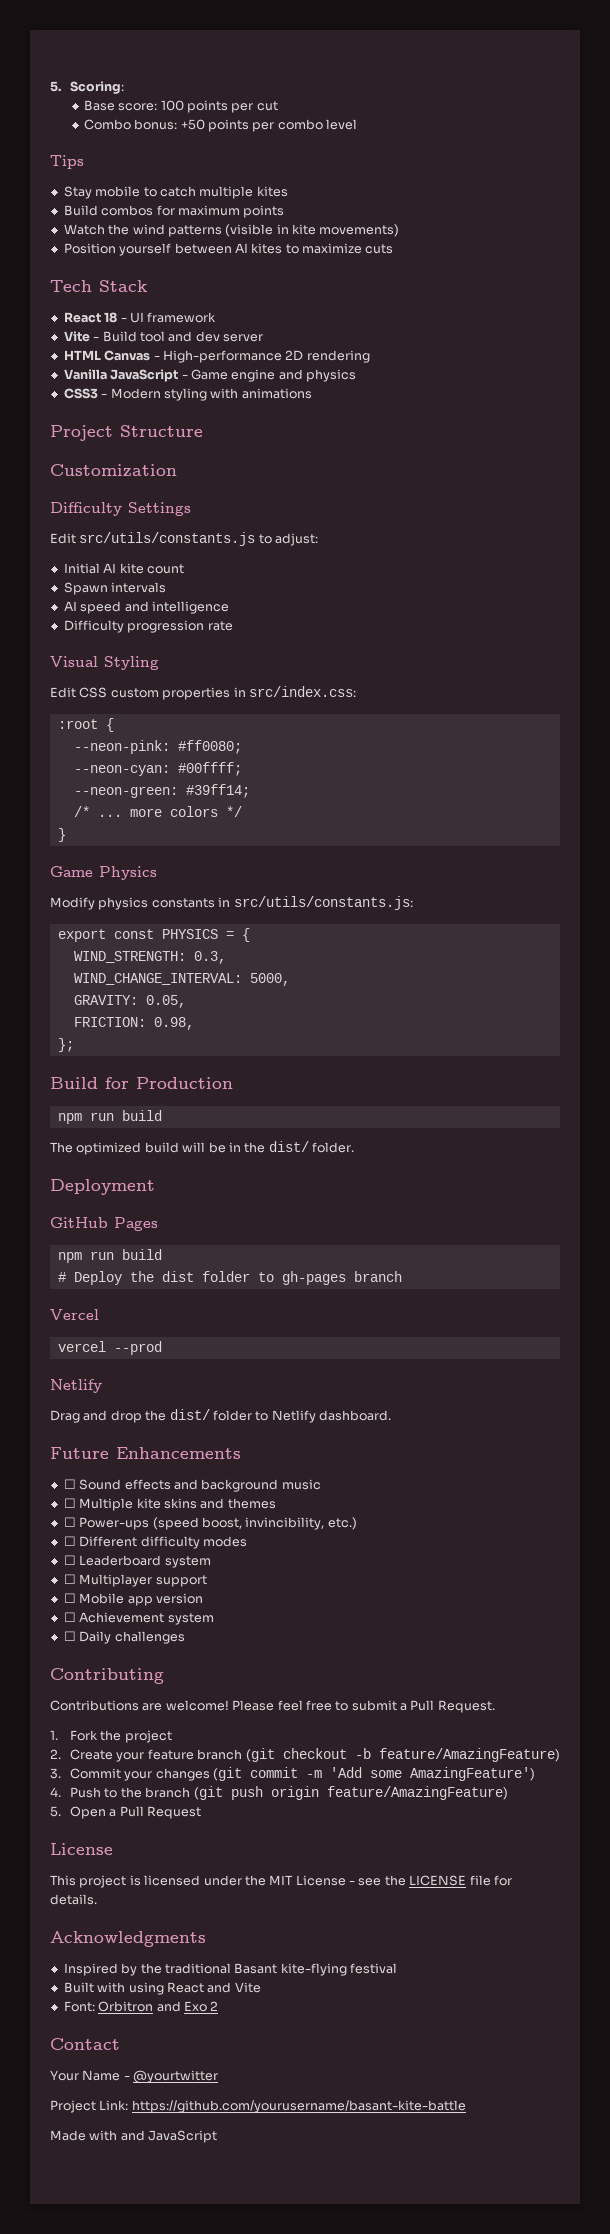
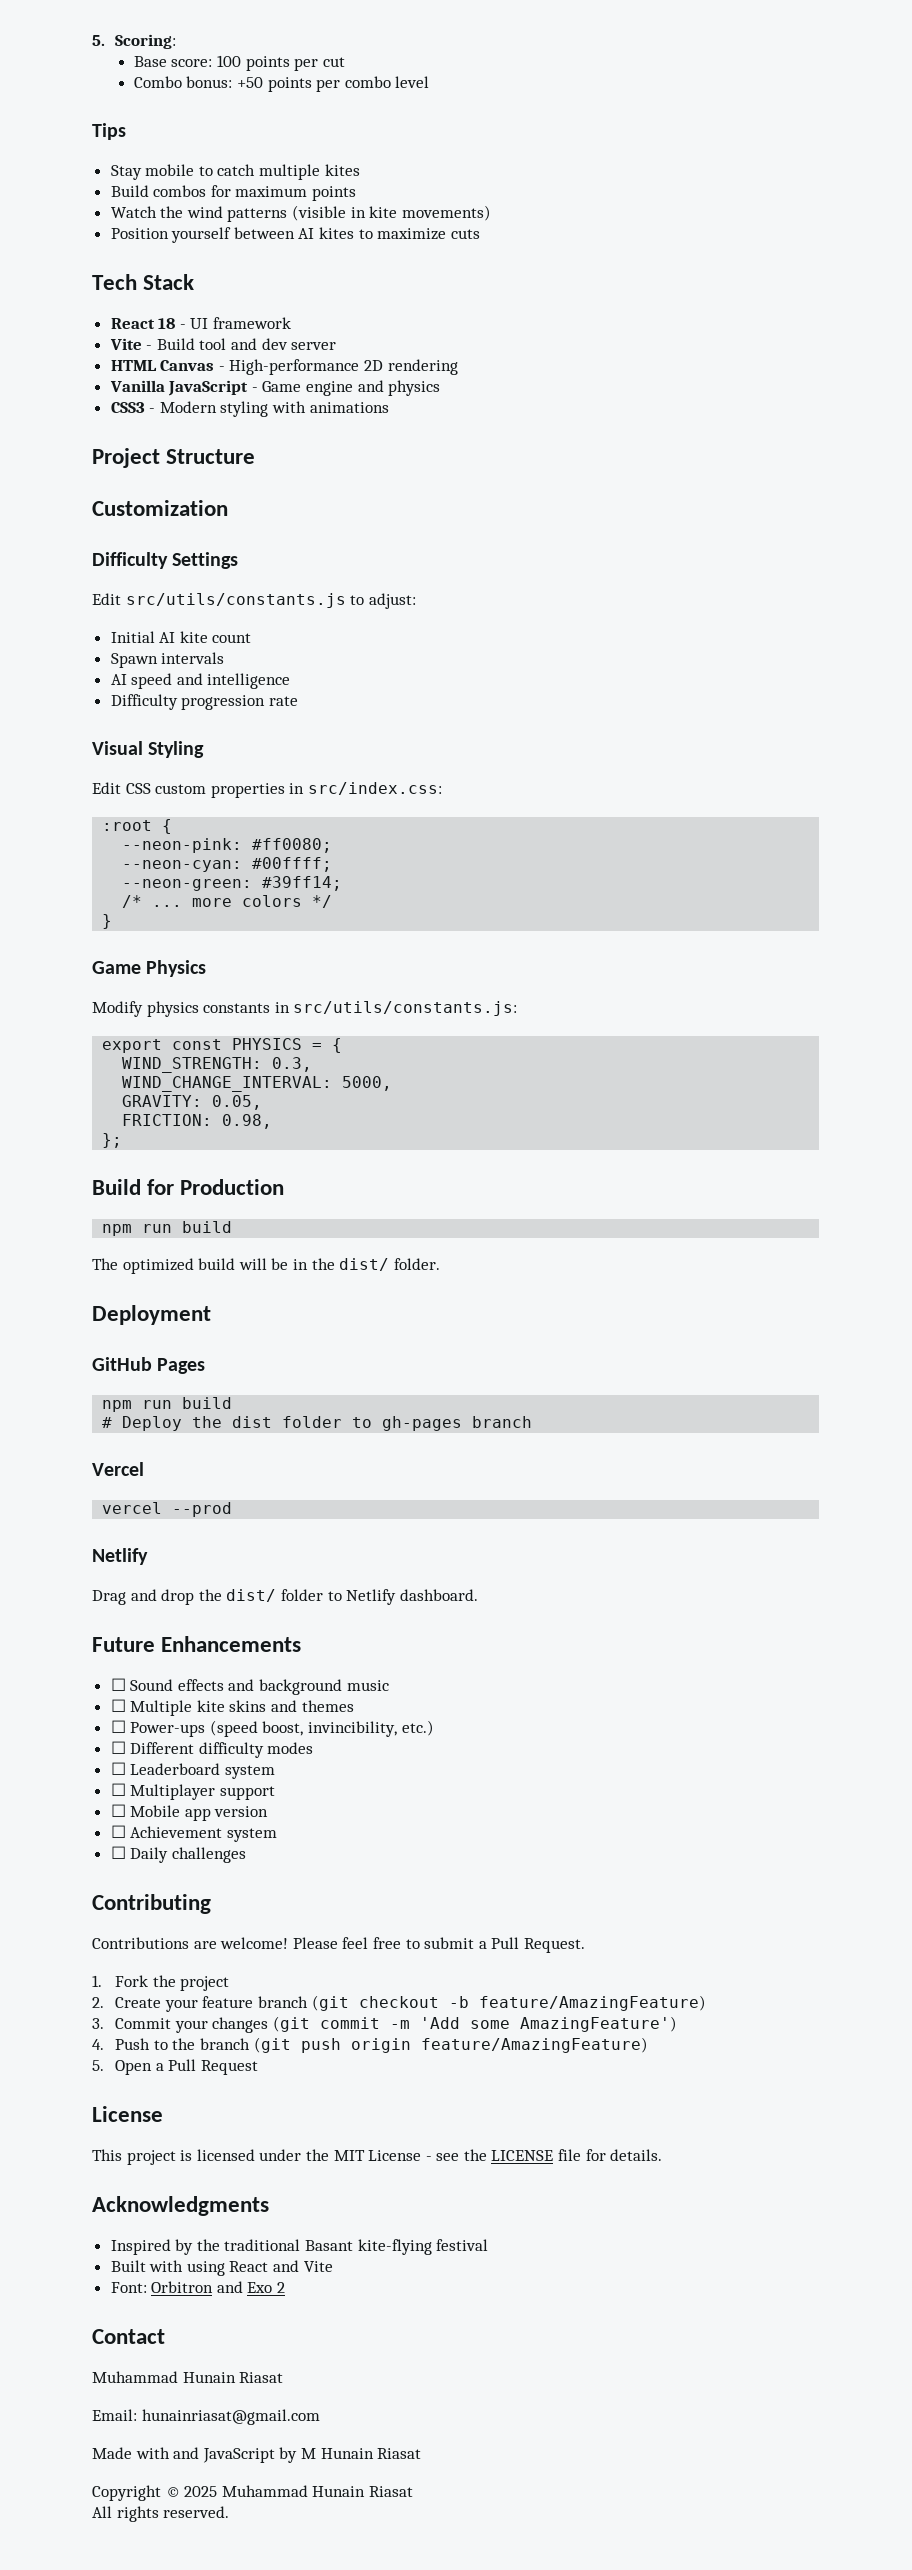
  Contact
- Your Name - @yourtwitter
- Project Link: https://github.com/yourusername/basant-kite-battle
- Made with and JavaScript
+ Muhammad Hunain Riasat
+ Email: hunainriasat@gmail.com
+ Made with and JavaScript by M Hunain Riasat
+ Copyright © 2025 Muhammad Hunain Riasat
+ All rights reserved.

